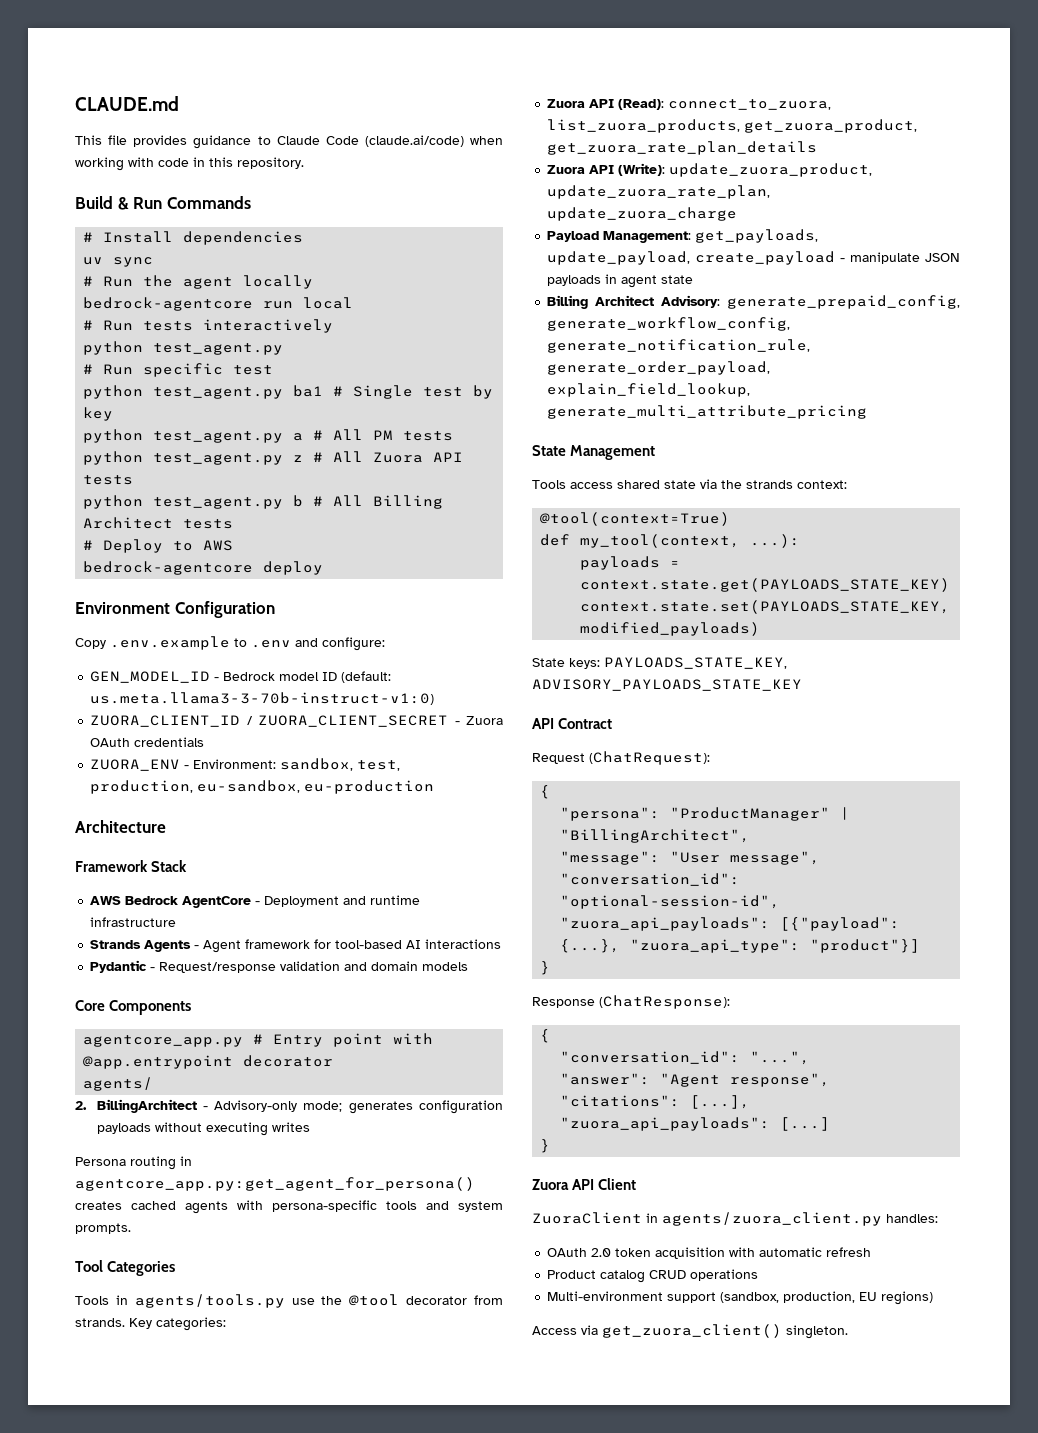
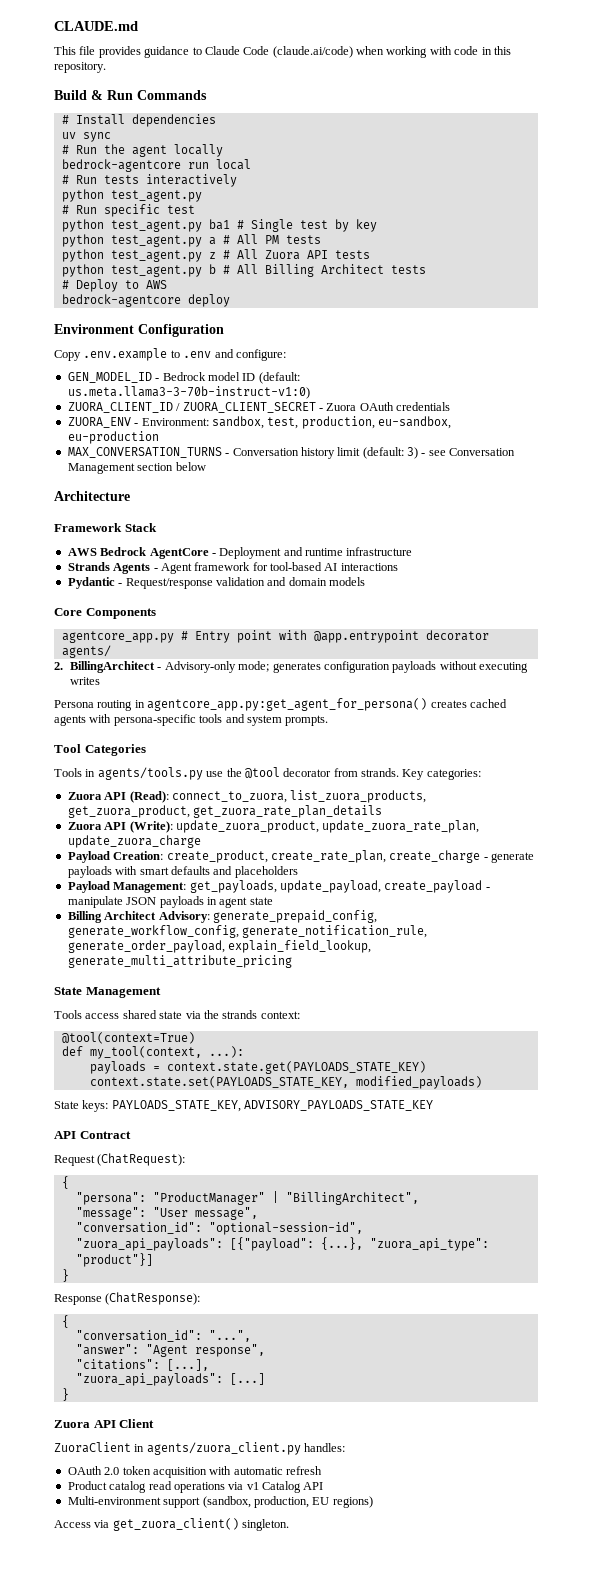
+ MAX_CONVERSATION_TURNS - Conversation history limit (default: 3) - see Conversation Management section below
+ Payload Creation: create_product, create_rate_plan, create_charge - generate payloads with smart defaults and placeholders
- Product catalog CRUD operations
+ Product catalog read operations via v1 Catalog API

